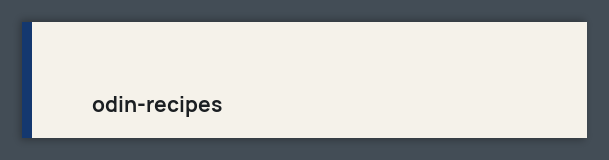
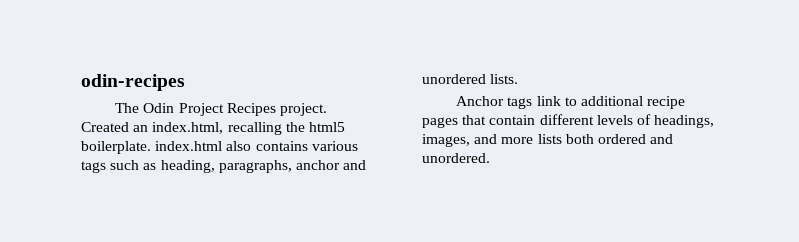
+ The Odin Project Recipes project. Created an index.html, recalling the html5 boilerplate. index.html also contains various tags such as heading, paragraphs, anchor and unordered lists.
+ Anchor tags link to additional recipe pages that contain different levels of headings, images, and more lists both ordered and unordered.

